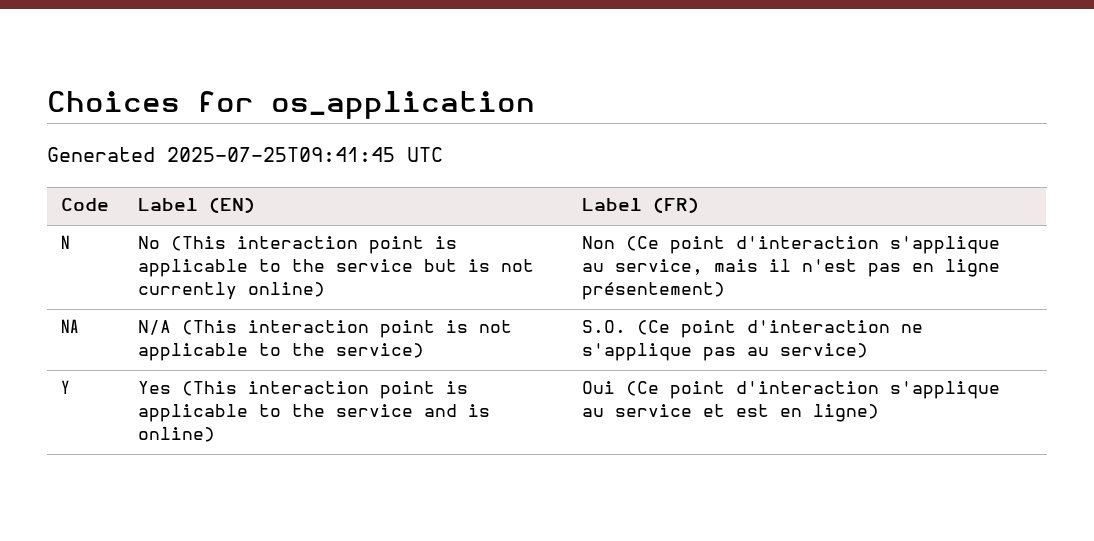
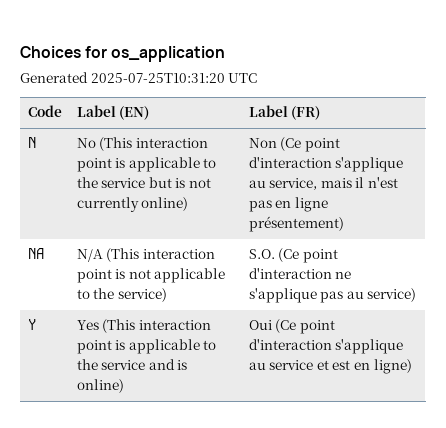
- Generated 2025-07-25T09:41:45 UTC
+ Generated 2025-07-25T10:31:20 UTC

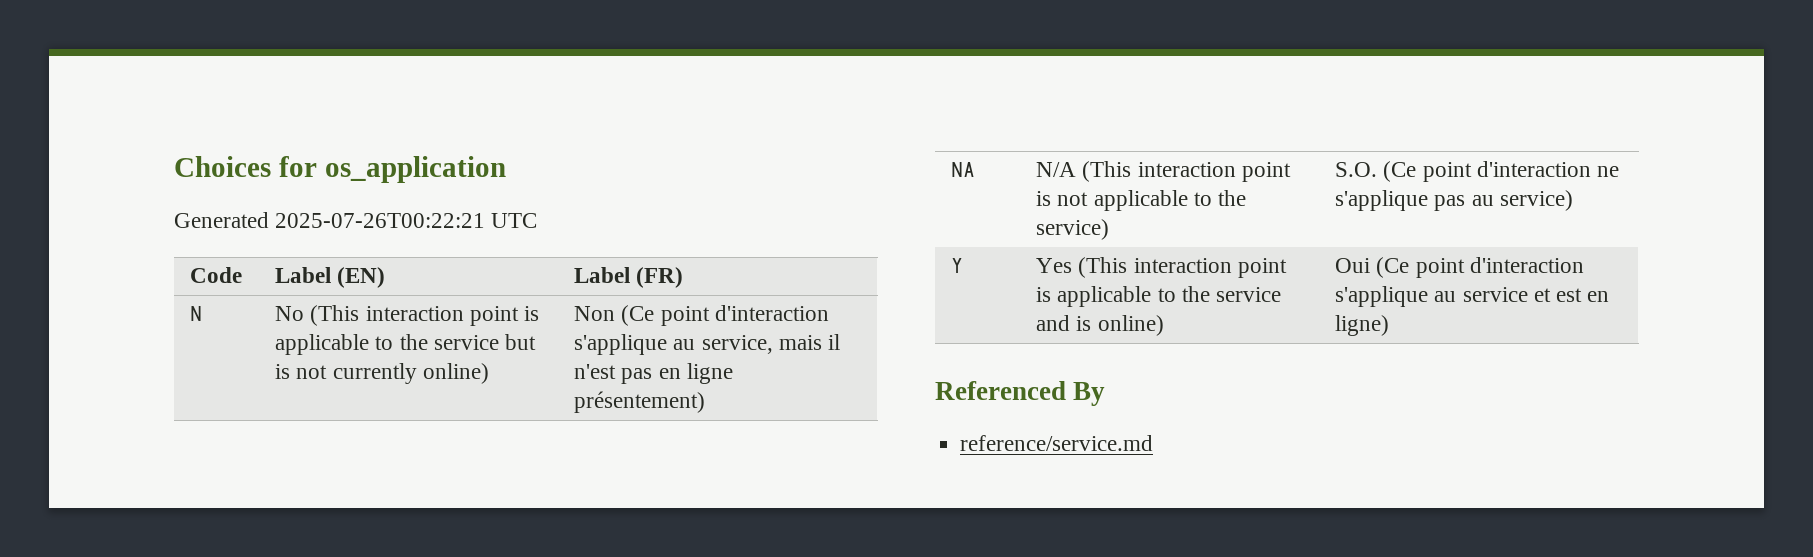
- Generated 2025-07-25T10:31:20 UTC
+ Generated 2025-07-26T00:22:21 UTC
+ Referenced By
+ reference/service.md

